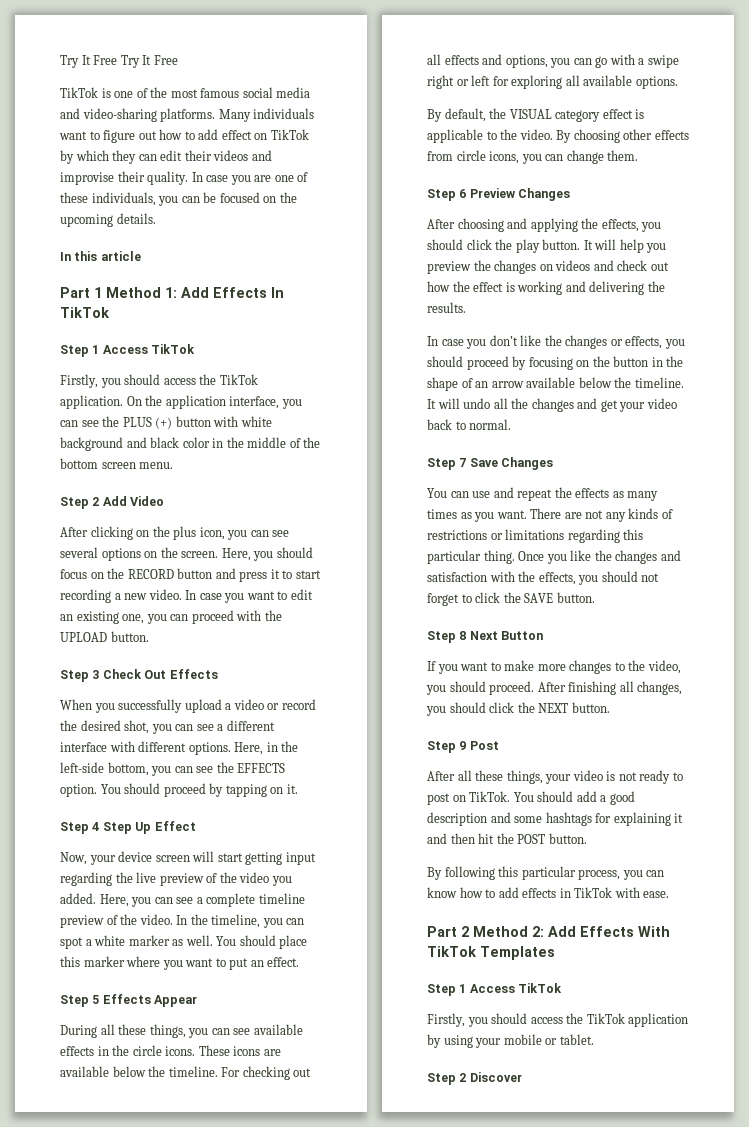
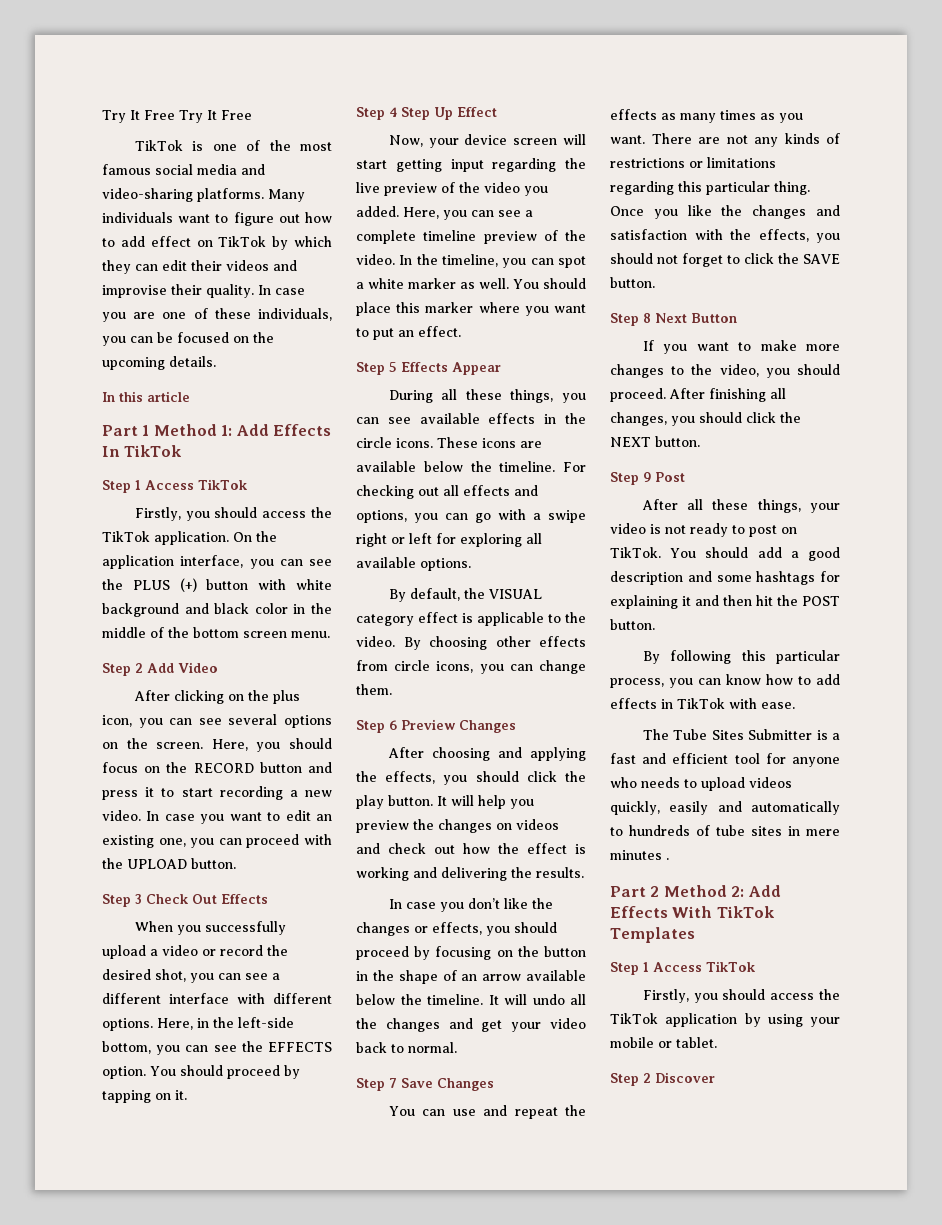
+ The Tube Sites Submitter is a fast and efficient tool for anyone who needs to upload videos quickly, easily and automatically to hundreds of tube sites in mere minutes .

